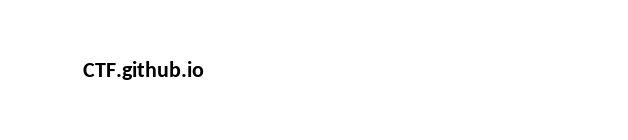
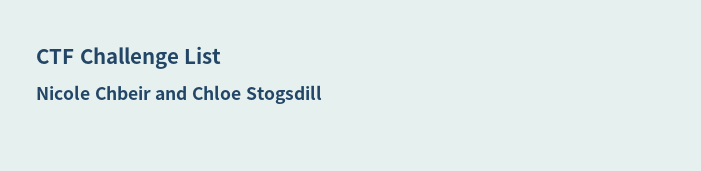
- CTF.github.io
+ CTF Challenge List
+ Nicole Chbeir and Chloe Stogsdill

